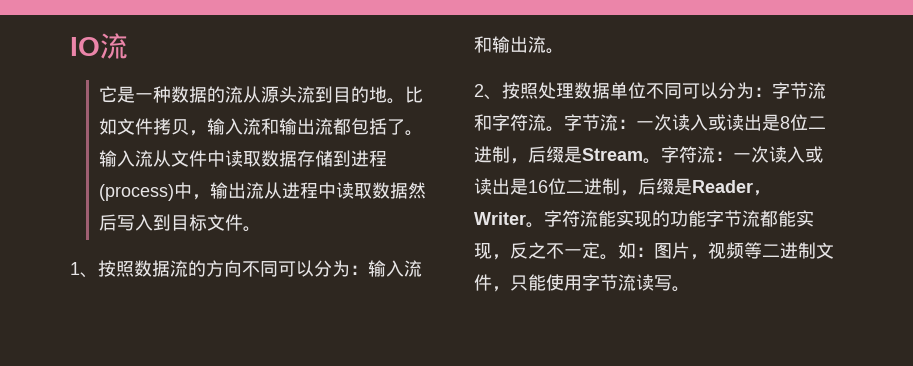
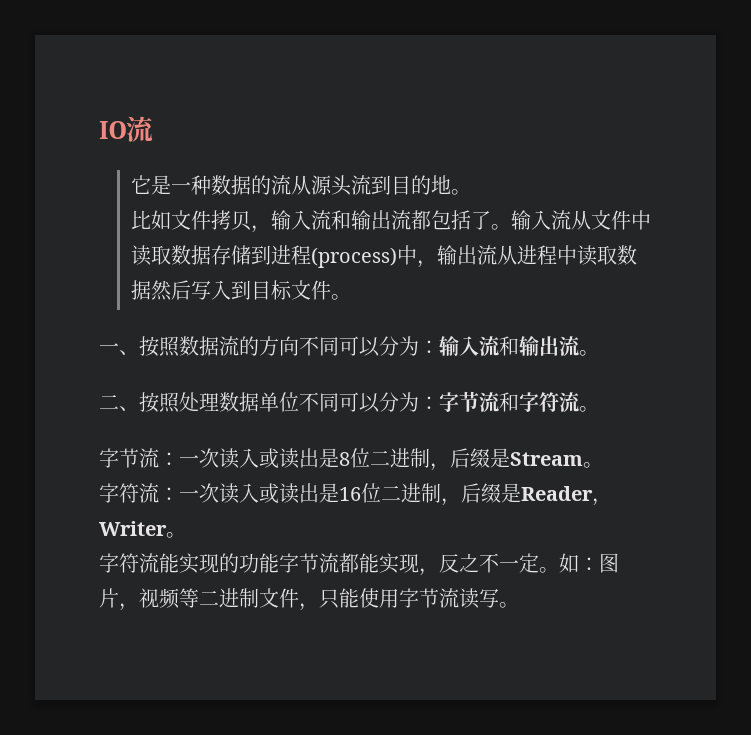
- 它是一种数据的流从源头流到目的地。比如文件拷贝，输入流和输出流都包括了。
+ 它是一种数据的流从源头流到目的地。
+ 比如文件拷贝，输入流和输出流都包括了。
- 1、按照数据流的方向不同可以分为：输入流和输出流。
+ 一、按照数据流的方向不同可以分为：输入流和输出流。
- 2、按照处理数据单位不同可以分为：字节流和字符流。字节流：一次读入或读出是8位二进制，后缀是Stream。字符流：一次读入或读出是16位二进制，后缀是Reader，Writer。字符流能实现的功能字节流都能实现，反之不一定。
+ 二、按照处理数据单位不同可以分为：字节流和字符流。
+ 字节流：一次读入或读出是8位二进制，后缀是Stream。
+ 字符流：一次读入或读出是16位二进制，后缀是Reader，Writer。
+ 字符流能实现的功能字节流都能实现，反之不一定。

